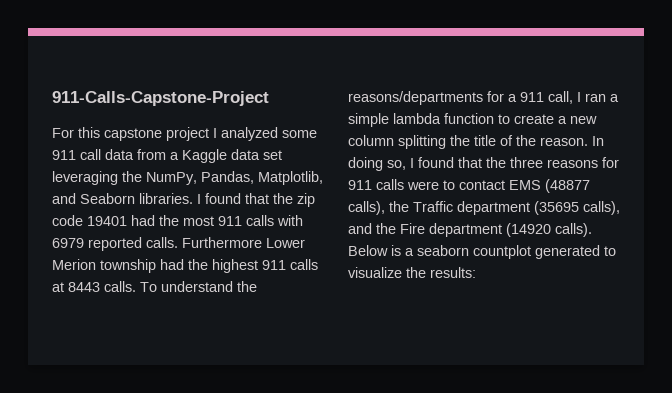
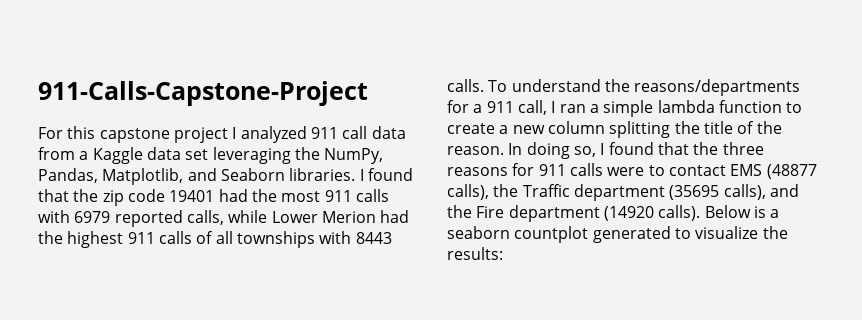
- For this capstone project I analyzed some 911 call data from a Kaggle data set leveraging the NumPy, Pandas, Matplotlib, and Seaborn libraries.
+ For this capstone project I analyzed 911 call data from a Kaggle data set leveraging the NumPy, Pandas, Matplotlib, and Seaborn libraries.
- I found that the zip code 19401 had the most 911 calls with 6979 reported calls. Furthermore Lower Merion township had the highest 911 calls at 8443 calls.
+ I found that the zip code 19401 had the most 911 calls with 6979 reported calls, while Lower Merion had the highest 911 calls of all townships with 8443 calls.

